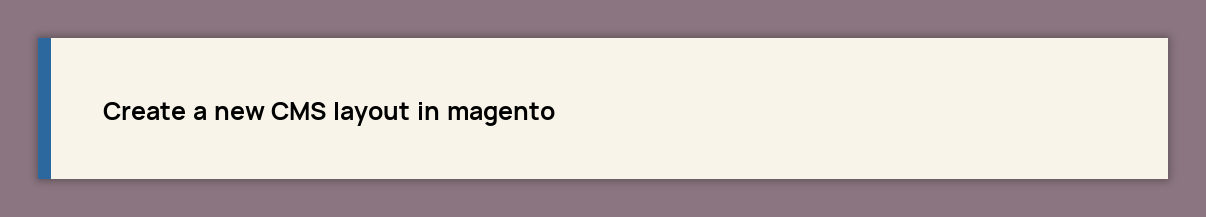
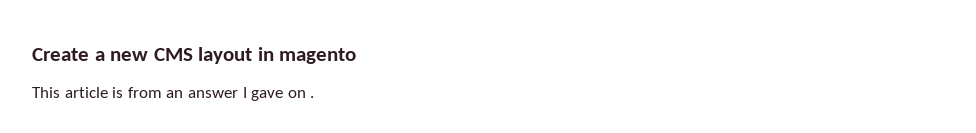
+ This article is from an answer I gave on .

